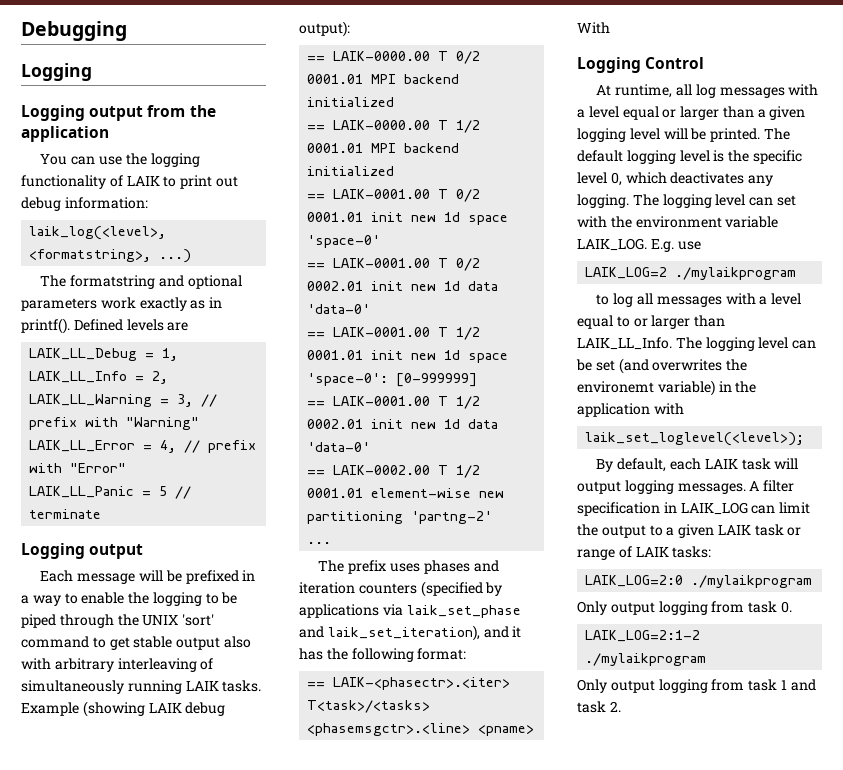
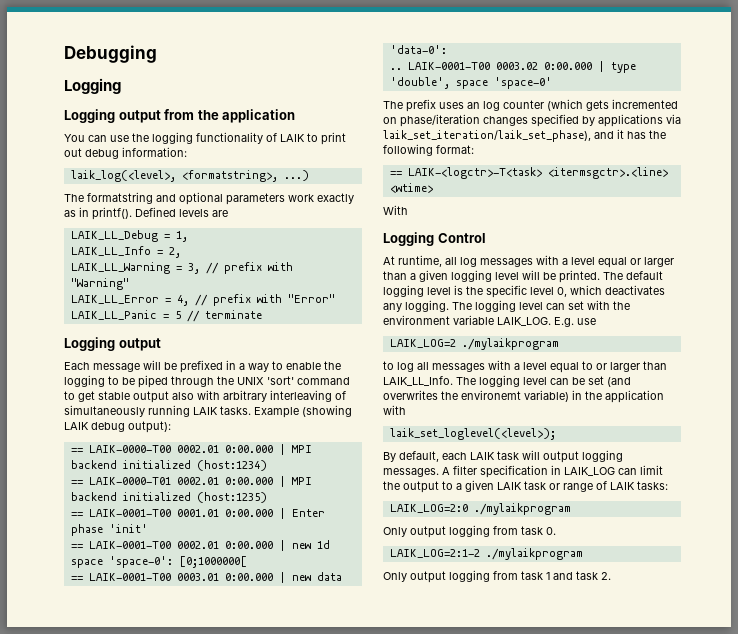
- == LAIK-0000.00 T 0/2 0001.01 MPI backend initialized
- == LAIK-0000.00 T 1/2 0001.01 MPI backend initialized
- == LAIK-0001.00 T 0/2 0001.01 init new 1d space 'space-0'
- == LAIK-0001.00 T 0/2 0002.01 init new 1d data 'data-0'
- == LAIK-0001.00 T 1/2 0001.01 init new 1d space 'space-0': [0-999999]
- == LAIK-0001.00 T 1/2 0002.01 init new 1d data 'data-0'
- == LAIK-0002.00 T 1/2 0001.01 element-wise new partitioning 'partng-2'
- ...
- The prefix uses phases and iteration counters (specified by applications via laik_set_phase and laik_set_iteration), and it has the following format:
+ == LAIK-0000-T00 0002.01 0:00.000 | MPI backend initialized (host:1234)
+ == LAIK-0000-T01 0002.01 0:00.000 | MPI backend initialized (host:1235)
+ == LAIK-0001-T00 0001.01 0:00.000 | Enter phase 'init'
+ == LAIK-0001-T00 0002.01 0:00.000 | new 1d space 'space-0': [0;1000000[
+ == LAIK-0001-T00 0003.01 0:00.000 | new data 'data-0':
+ .. LAIK-0001-T00 0003.02 0:00.000 | type 'double', space 'space-0'
+ The prefix uses an log counter (which gets incremented on phase/iteration changes specified by applications via laik_set_iteration/laik_set_phase), and it has the following format:
- == LAIK-<phasectr>.<iter> T<task>/<tasks> <phasemsgctr>.<line> <pname>
+ == LAIK-<logctr>-T<task> <itermsgctr>.<line> <wtime>

